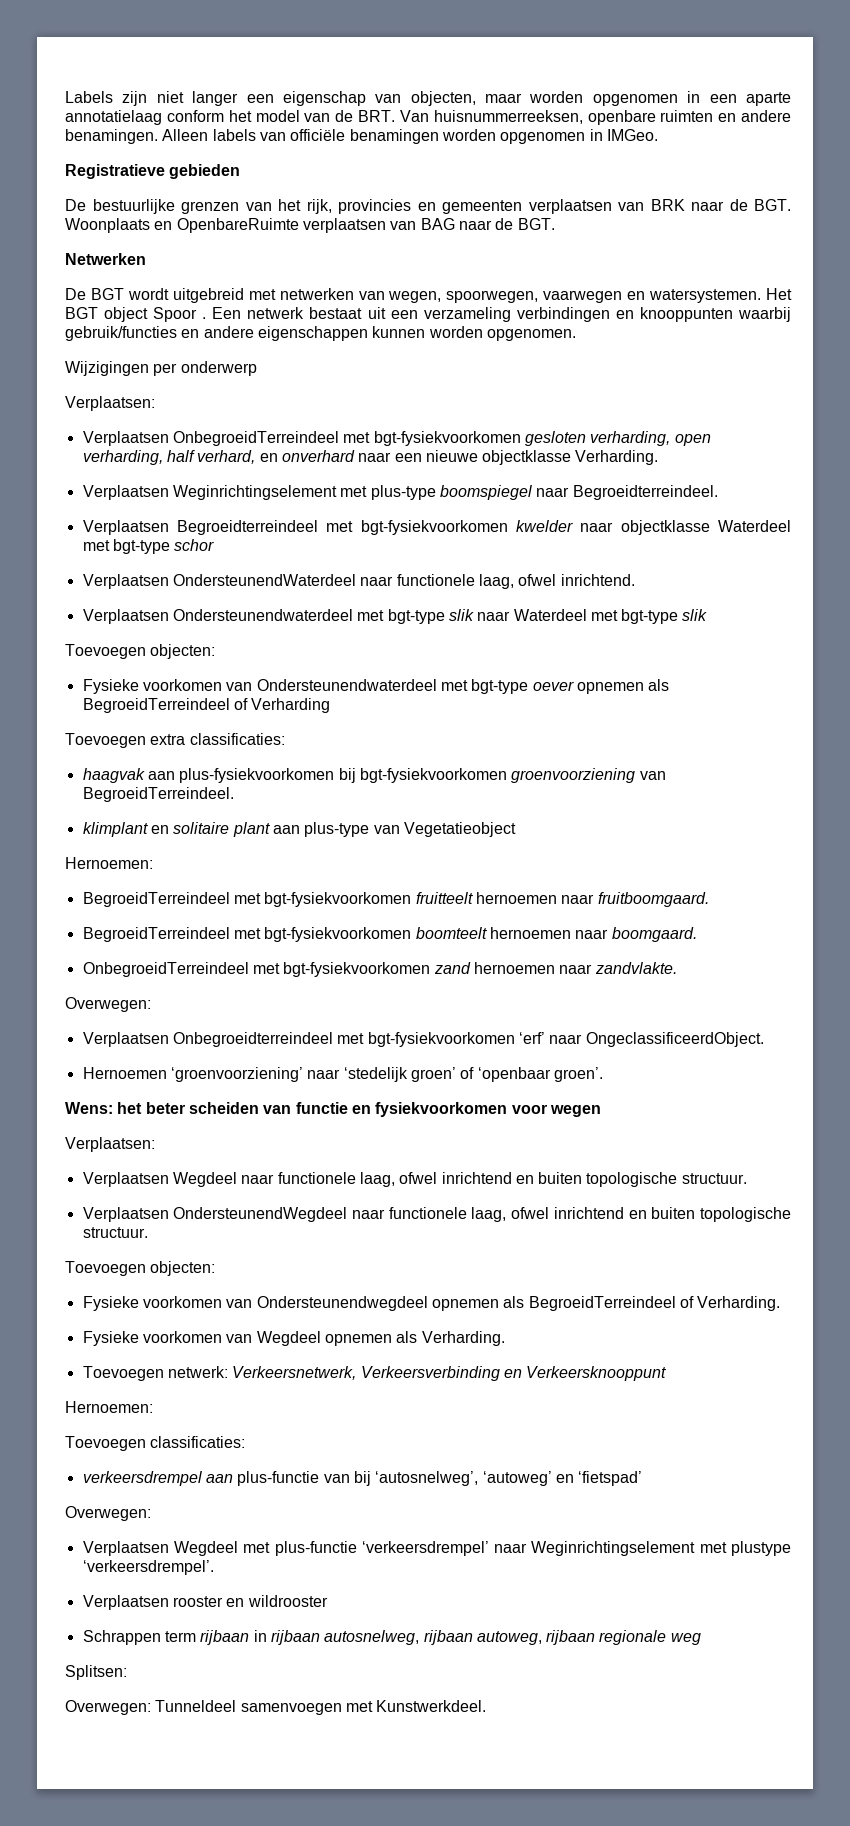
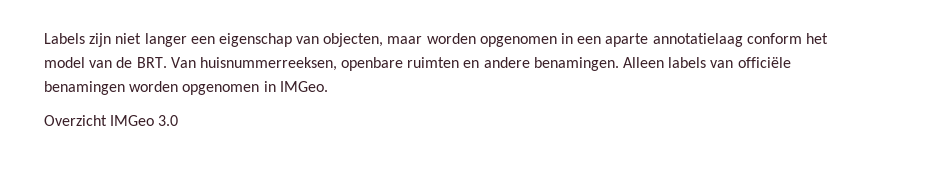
- Registratieve gebieden
- De bestuurlijke grenzen van het rijk, provincies en gemeenten verplaatsen van BRK naar de BGT. Woonplaats en OpenbareRuimte verplaatsen van BAG naar de BGT.
- Netwerken
- De BGT wordt uitgebreid met netwerken van wegen, spoorwegen, vaarwegen en watersystemen. Het BGT object Spoor . Een netwerk bestaat uit een verzameling verbindingen en knooppunten waarbij gebruik/functies en andere eigenschappen kunnen worden opgenomen.
- Wijzigingen per onderwerp
- Verplaatsen:
- Verplaatsen OnbegroeidTerreindeel met bgt-fysiekvoorkomen gesloten verharding, open verharding, half verhard, en onverhard naar een nieuwe objectklasse Verharding.
- Verplaatsen Weginrichtingselement met plus-type boomspiegel naar Begroeidterreindeel.
- Verplaatsen Begroeidterreindeel met bgt-fysiekvoorkomen kwelder naar objectklasse Waterdeel met bgt-type schor
- Verplaatsen OndersteunendWaterdeel naar functionele laag, ofwel inrichtend.
- Verplaatsen Ondersteunendwaterdeel met bgt-type slik naar Waterdeel met bgt-type slik
- Toevoegen objecten:
- Fysieke voorkomen van Ondersteunendwaterdeel met bgt-type oever opnemen als BegroeidTerreindeel of Verharding
- Toevoegen extra classificaties:
- haagvak aan plus-fysiekvoorkomen bij bgt-fysiekvoorkomen groenvoorziening van BegroeidTerreindeel.
- klimplant en solitaire plant aan plus-type van Vegetatieobject
- Hernoemen:
- BegroeidTerreindeel met bgt-fysiekvoorkomen fruitteelt hernoemen naar fruitboomgaard.
- BegroeidTerreindeel met bgt-fysiekvoorkomen boomteelt hernoemen naar boomgaard.
- OnbegroeidTerreindeel met bgt-fysiekvoorkomen zand hernoemen naar zandvlakte.
- Overwegen:
- Verplaatsen Onbegroeidterreindeel met bgt-fysiekvoorkomen ‘erf’ naar OngeclassificeerdObject.
- Hernoemen ‘groenvoorziening’ naar ‘stedelijk groen’ of ‘openbaar groen’.
- Wens: het beter scheiden van functie en fysiekvoorkomen voor wegen
- Verplaatsen:
- Verplaatsen Wegdeel naar functionele laag, ofwel inrichtend en buiten topologische structuur.
- Verplaatsen OndersteunendWegdeel naar functionele laag, ofwel inrichtend en buiten topologische structuur.
- Toevoegen objecten:
- Fysieke voorkomen van Ondersteunendwegdeel opnemen als BegroeidTerreindeel of Verharding.
- Fysieke voorkomen van Wegdeel opnemen als Verharding.
- Toevoegen netwerk: Verkeersnetwerk, Verkeersverbinding en Verkeersknooppunt
- Hernoemen:
- Toevoegen classificaties:
- verkeersdrempel aan plus-functie van bij ‘autosnelweg’, ‘autoweg’ en ‘fietspad’
- Overwegen:
- Verplaatsen Wegdeel met plus-functie ‘verkeersdrempel’ naar Weginrichtingselement met plustype ‘verkeersdrempel’.
- Verplaatsen rooster en wildrooster
- Schrappen term rijbaan in rijbaan autosnelweg, rijbaan autoweg, rijbaan regionale weg
- Splitsen:
- Overwegen: Tunneldeel samenvoegen met Kunstwerkdeel.
+ Overzicht IMGeo 3.0

